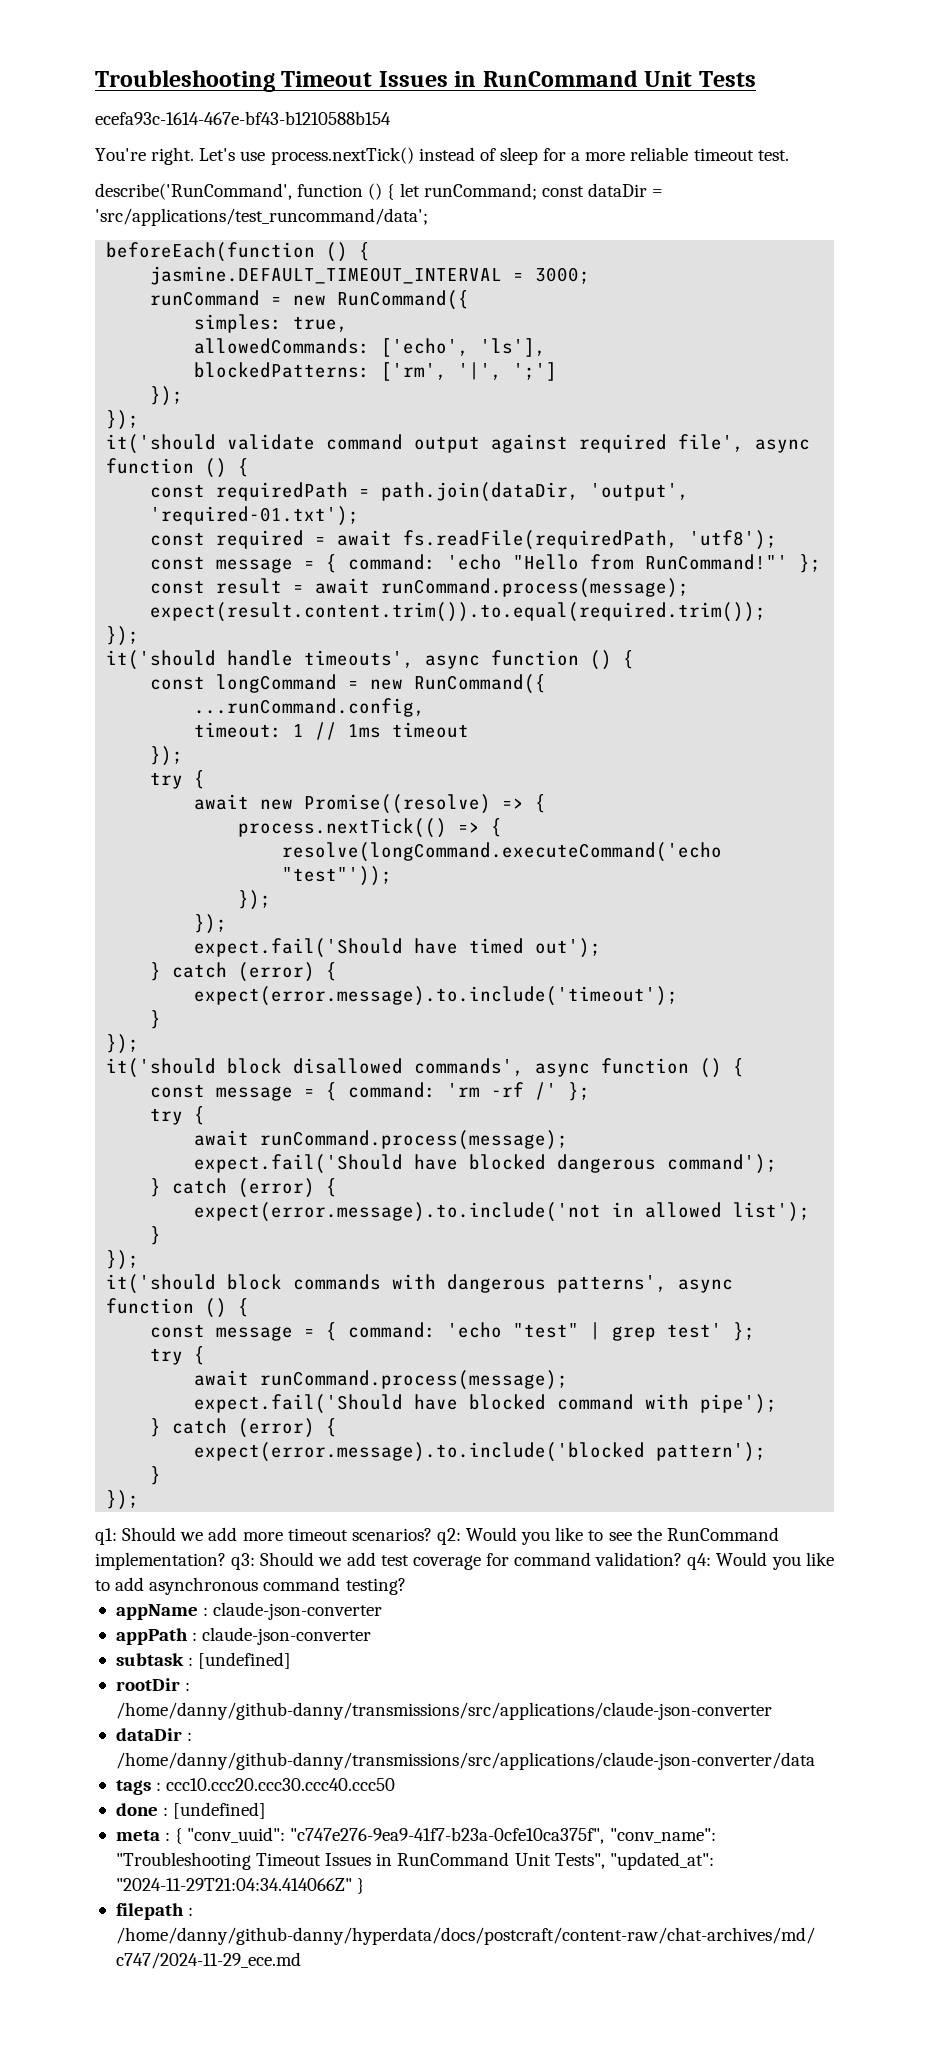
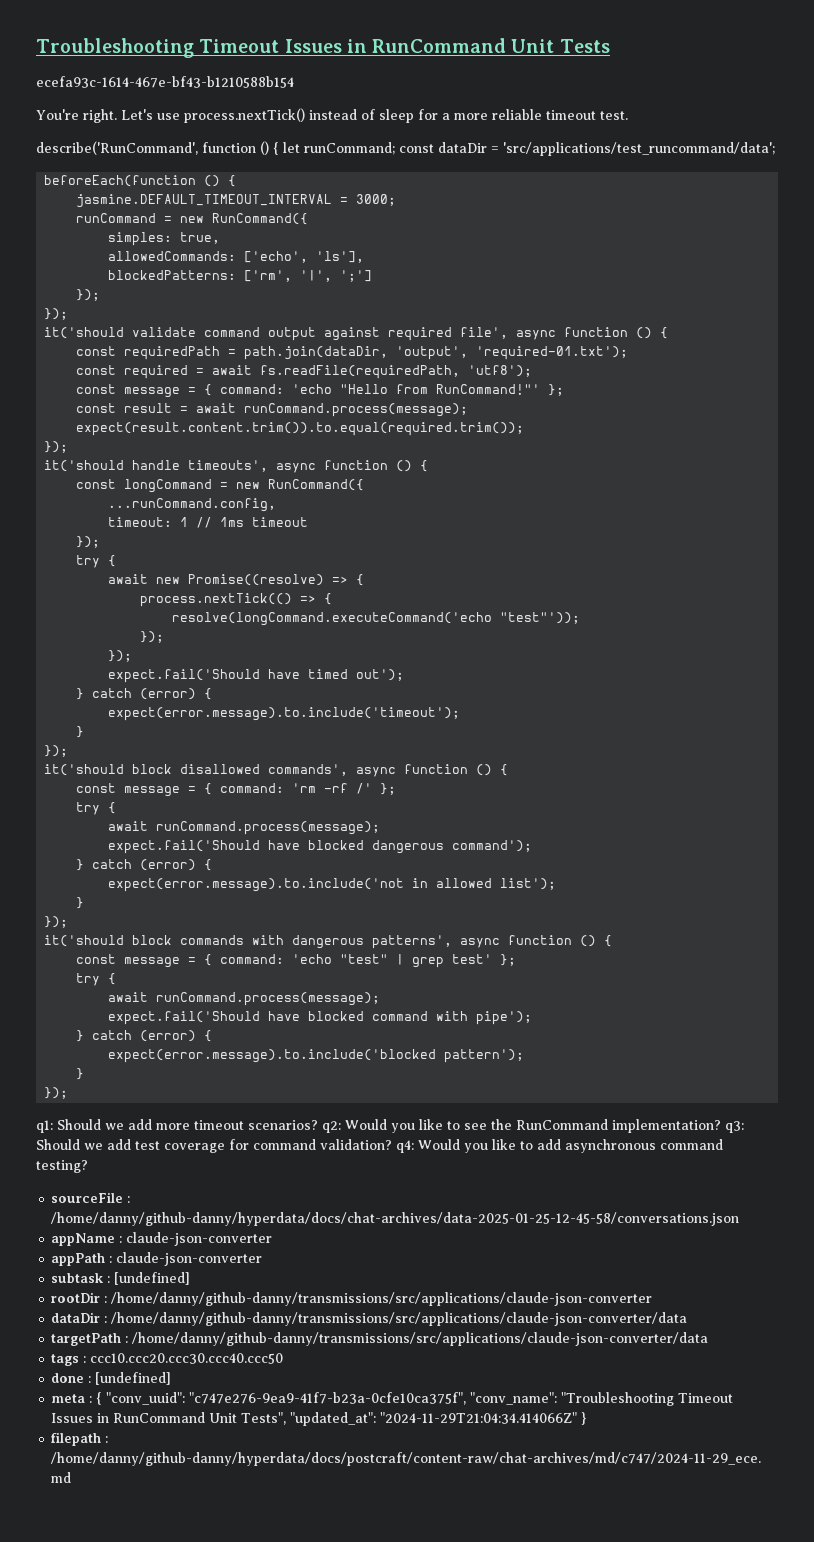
+ sourceFile : /home/danny/github-danny/hyperdata/docs/chat-archives/data-2025-01-25-12-45-58/conversations.json
+ targetPath : /home/danny/github-danny/transmissions/src/applications/claude-json-converter/data

